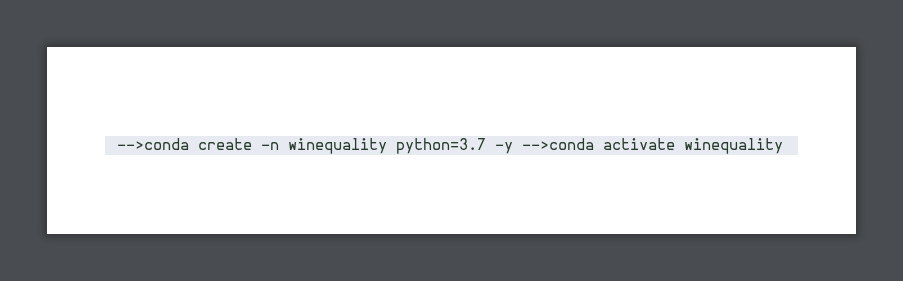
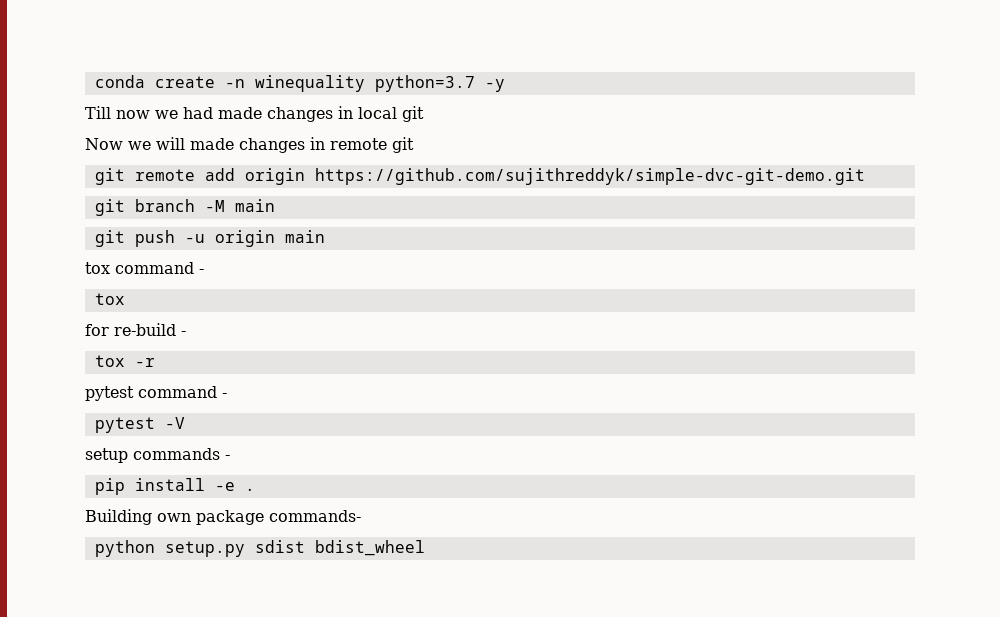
- -->conda create -n winequality python=3.7 -y -->conda activate winequality
+ conda create -n winequality python=3.7 -y
+ Till now we had made changes in local git
+ Now we will made changes in remote git
+ git remote add origin https://github.com/sujithreddyk/simple-dvc-git-demo.git
+ git branch -M main
+ git push -u origin main
+ tox command -
+ tox
+ for re-build -
+ tox -r
+ pytest command -
+ pytest -V
+ setup commands -
+ pip install -e .
+ Building own package commands-
+ python setup.py sdist bdist_wheel

